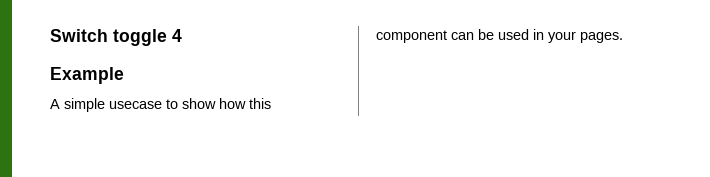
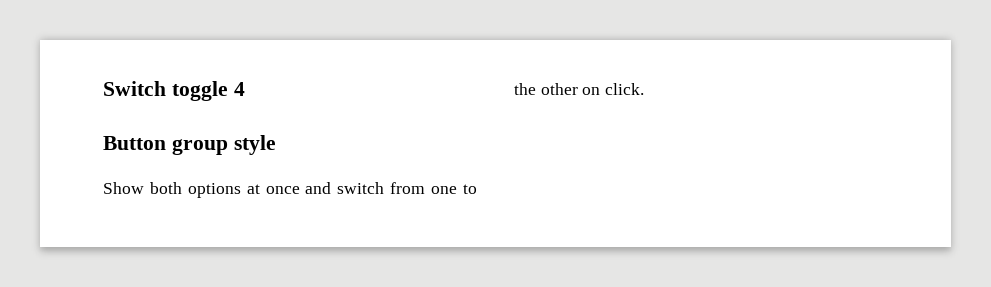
- Example
- A simple usecase to show how this component can be used in your pages.
+ Button group style
+ Show both options at once and switch from one to the other on click.

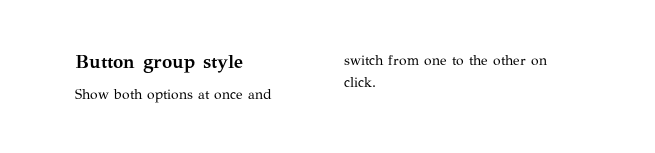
- Switch toggle 4

